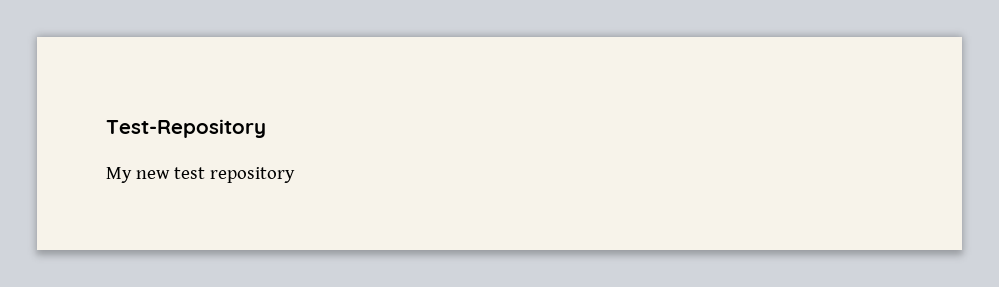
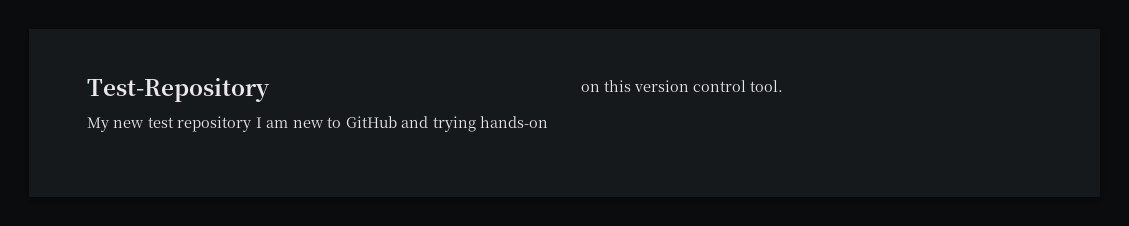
- My new test repository
+ My new test repository I am new to GitHub and trying hands-on on this version control tool.

